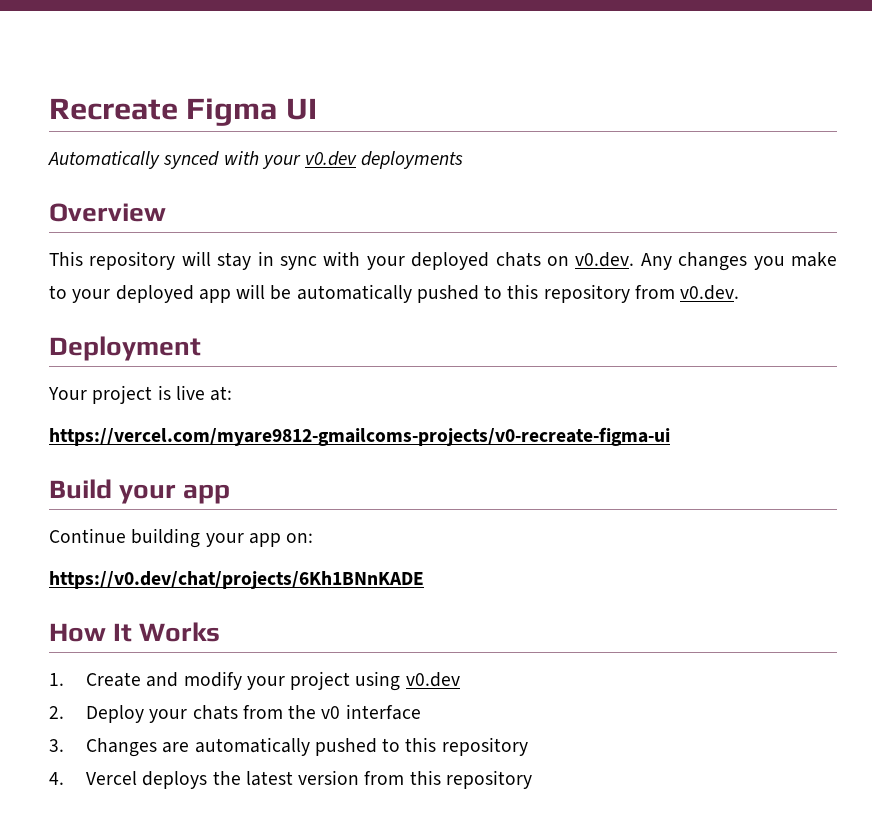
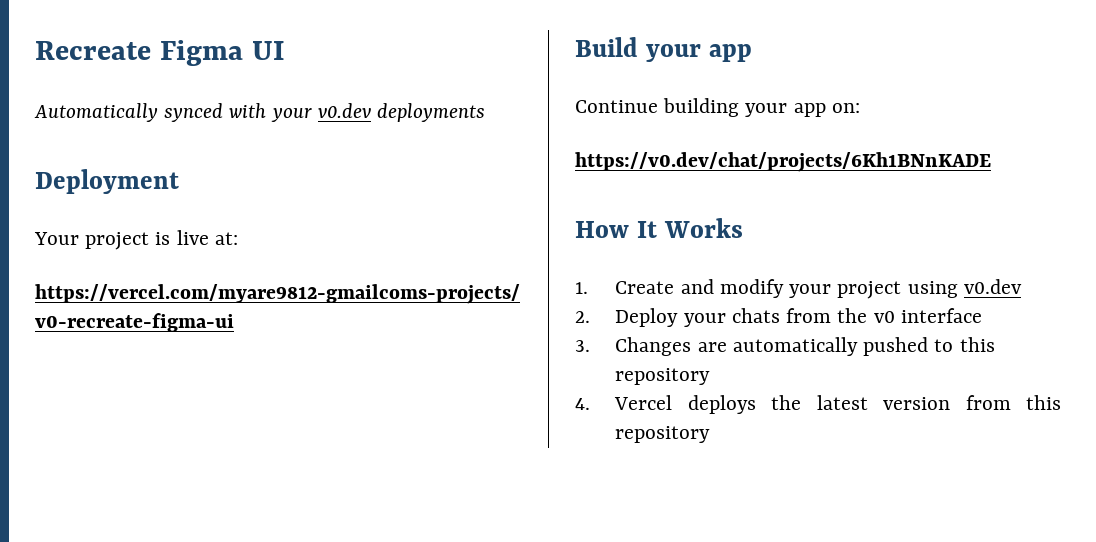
- Overview
- This repository will stay in sync with your deployed chats on v0.dev. Any changes you make to your deployed app will be automatically pushed to this repository from v0.dev.

